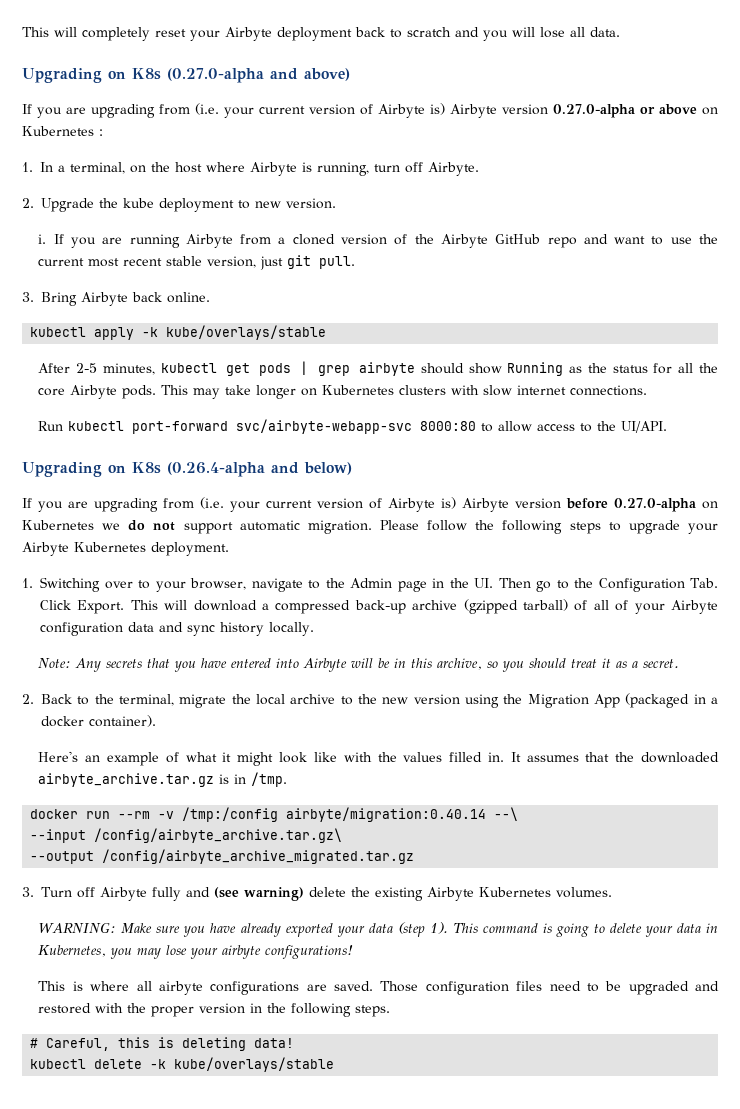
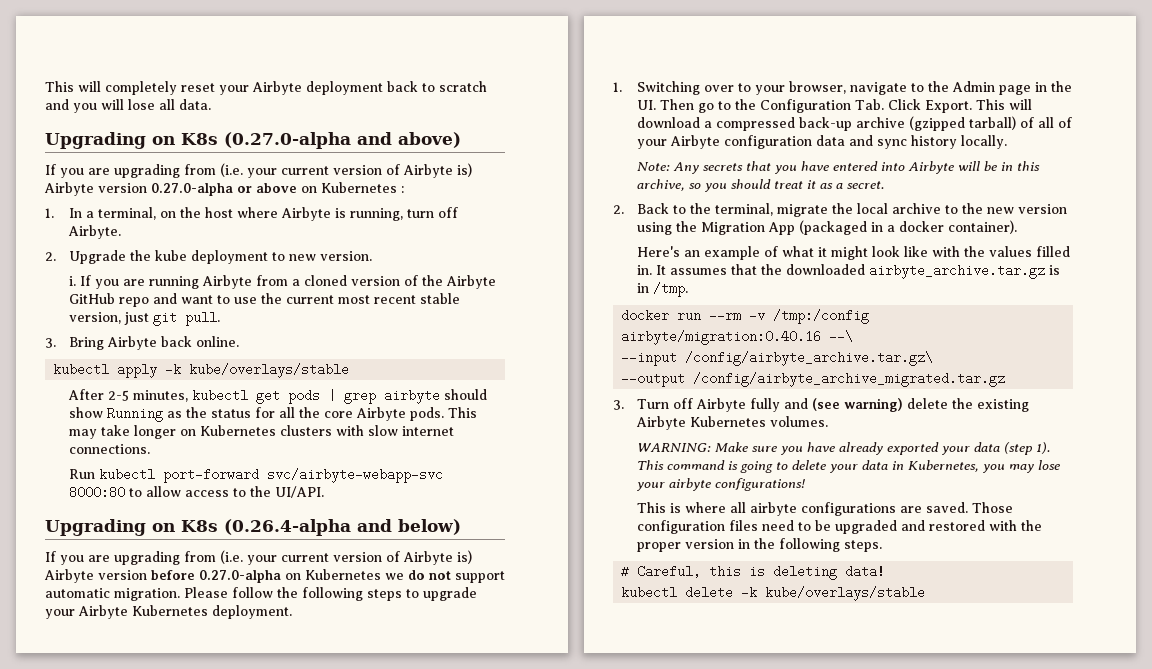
- docker run --rm -v /tmp:/config airbyte/migration:0.40.14 --\
+ docker run --rm -v /tmp:/config airbyte/migration:0.40.16 --\

